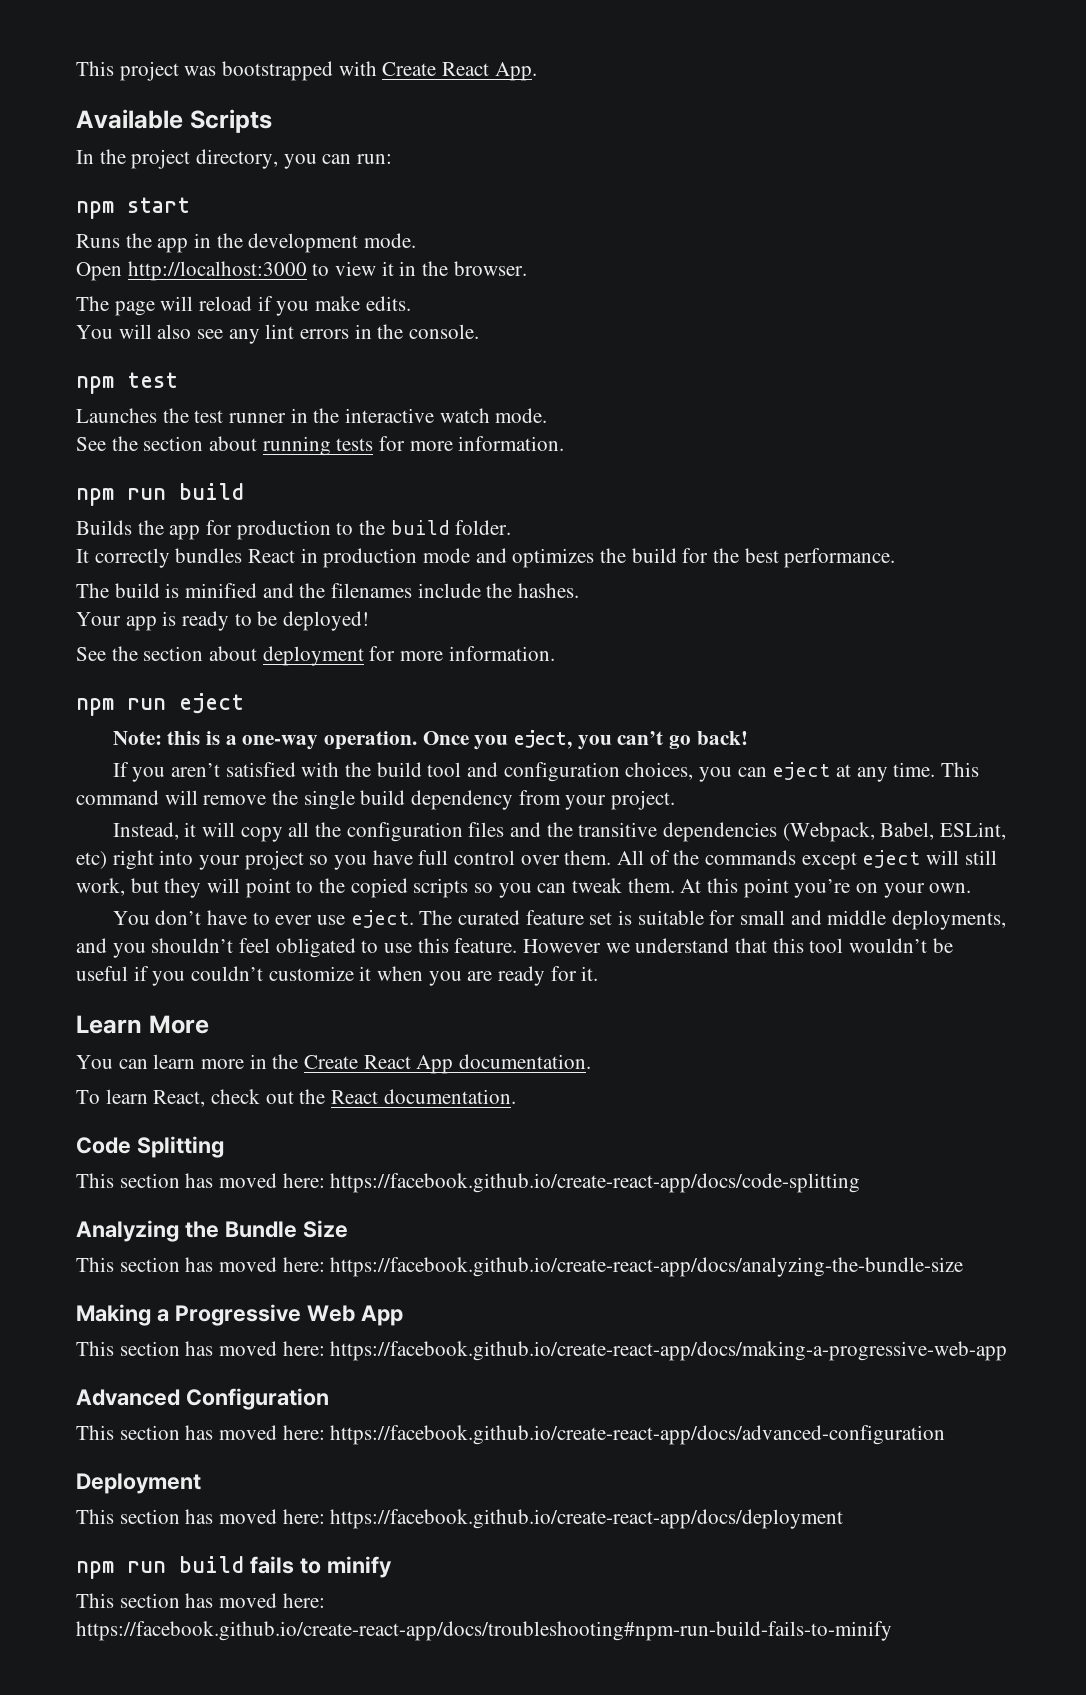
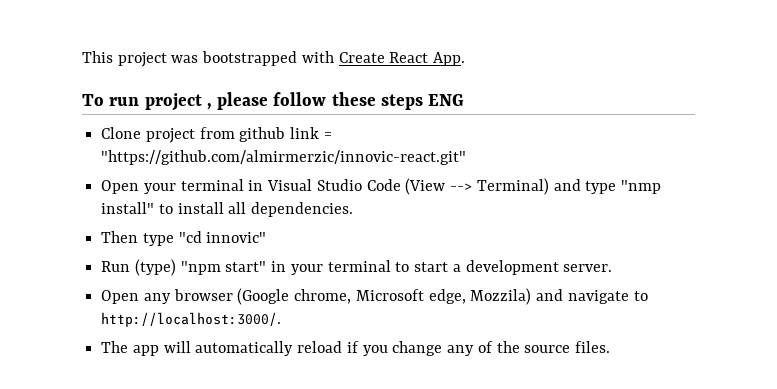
- Available Scripts
- In the project directory, you can run:
- npm start
- Runs the app in the development mode.
- Open http://localhost:3000 to view it in the browser.
- The page will reload if you make edits.
- You will also see any lint errors in the console.
- npm test
- Launches the test runner in the interactive watch mode.
- See the section about running tests for more information.
- npm run build
- Builds the app for production to the build folder.
- It correctly bundles React in production mode and optimizes the build for the best performance.
- The build is minified and the filenames include the hashes.
- Your app is ready to be deployed!
- See the section about deployment for more information.
- npm run eject
- Note: this is a one-way operation. Once you eject, you can’t go back!
- If you aren’t satisfied with the build tool and configuration choices, you can eject at any time. This command will remove the single build dependency from your project.
- Instead, it will copy all the configuration files and the transitive dependencies (Webpack, Babel, ESLint, etc) right into your project so you have full control over them. All of the commands except eject will still work, but they will point to the copied scripts so you can tweak them. At this point you’re on your own.
- You don’t have to ever use eject. The curated feature set is suitable for small and middle deployments, and you shouldn’t feel obligated to use this feature. However we understand that this tool wouldn’t be useful if you couldn’t customize it when you are ready for it.
- Learn More
- You can learn more in the Create React App documentation.
- To learn React, check out the React documentation.
- Code Splitting
- This section has moved here: https://facebook.github.io/create-react-app/docs/code-splitting
- Analyzing the Bundle Size
- This section has moved here: https://facebook.github.io/create-react-app/docs/analyzing-the-bundle-size
- Making a Progressive Web App
- This section has moved here: https://facebook.github.io/create-react-app/docs/making-a-progressive-web-app
- Advanced Configuration
- This section has moved here: https://facebook.github.io/create-react-app/docs/advanced-configuration
- Deployment
- This section has moved here: https://facebook.github.io/create-react-app/docs/deployment
- npm run build fails to minify
- This section has moved here: https://facebook.github.io/create-react-app/docs/troubleshooting#npm-run-build-fails-to-minify
+ To run project , please follow these steps ENG
+ Clone project from github link = "https://github.com/almirmerzic/innovic-react.git"
+ Open your terminal in Visual Studio Code (View --> Terminal) and type "nmp install" to install all dependencies.
+ Then type "cd innovic"
+ Run (type) "npm start" in your terminal to start a development server.
+ Open any browser (Google chrome, Microsoft edge, Mozzila) and navigate to http://localhost:3000/.
+ The app will automatically reload if you change any of the source files.

